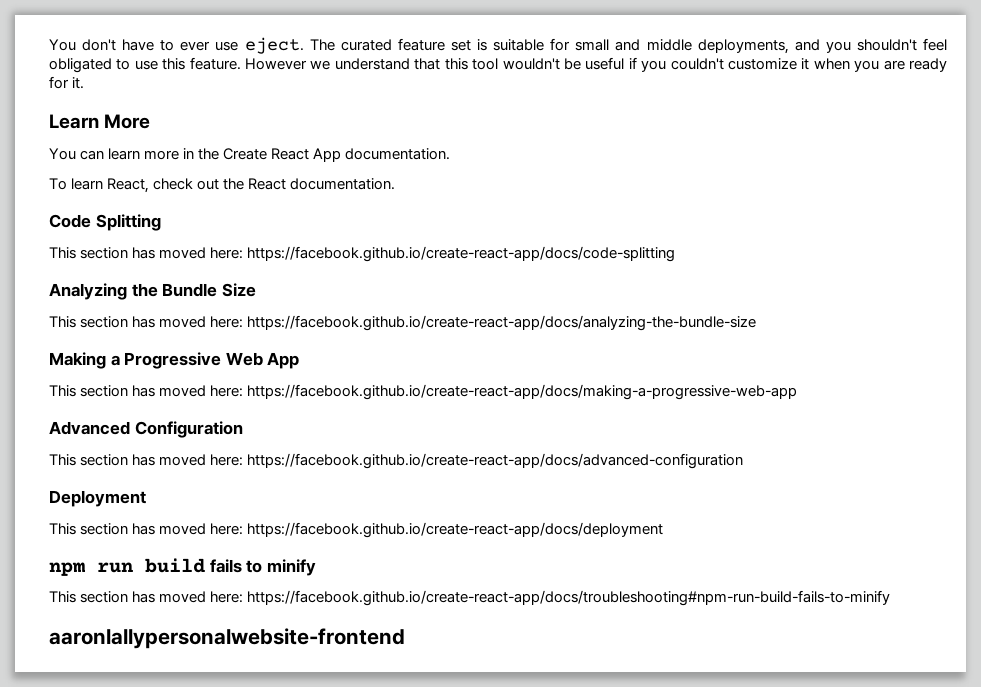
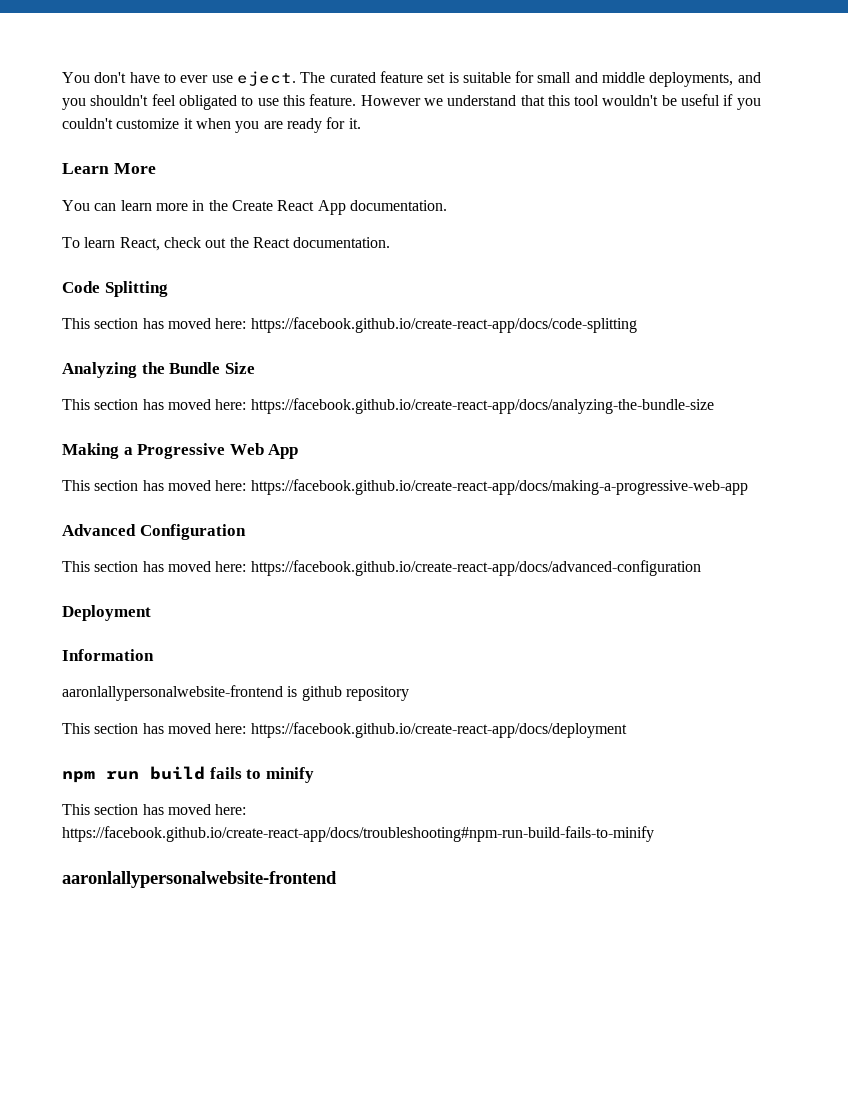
+ Information
+ aaronlallypersonalwebsite-frontend is github repository

